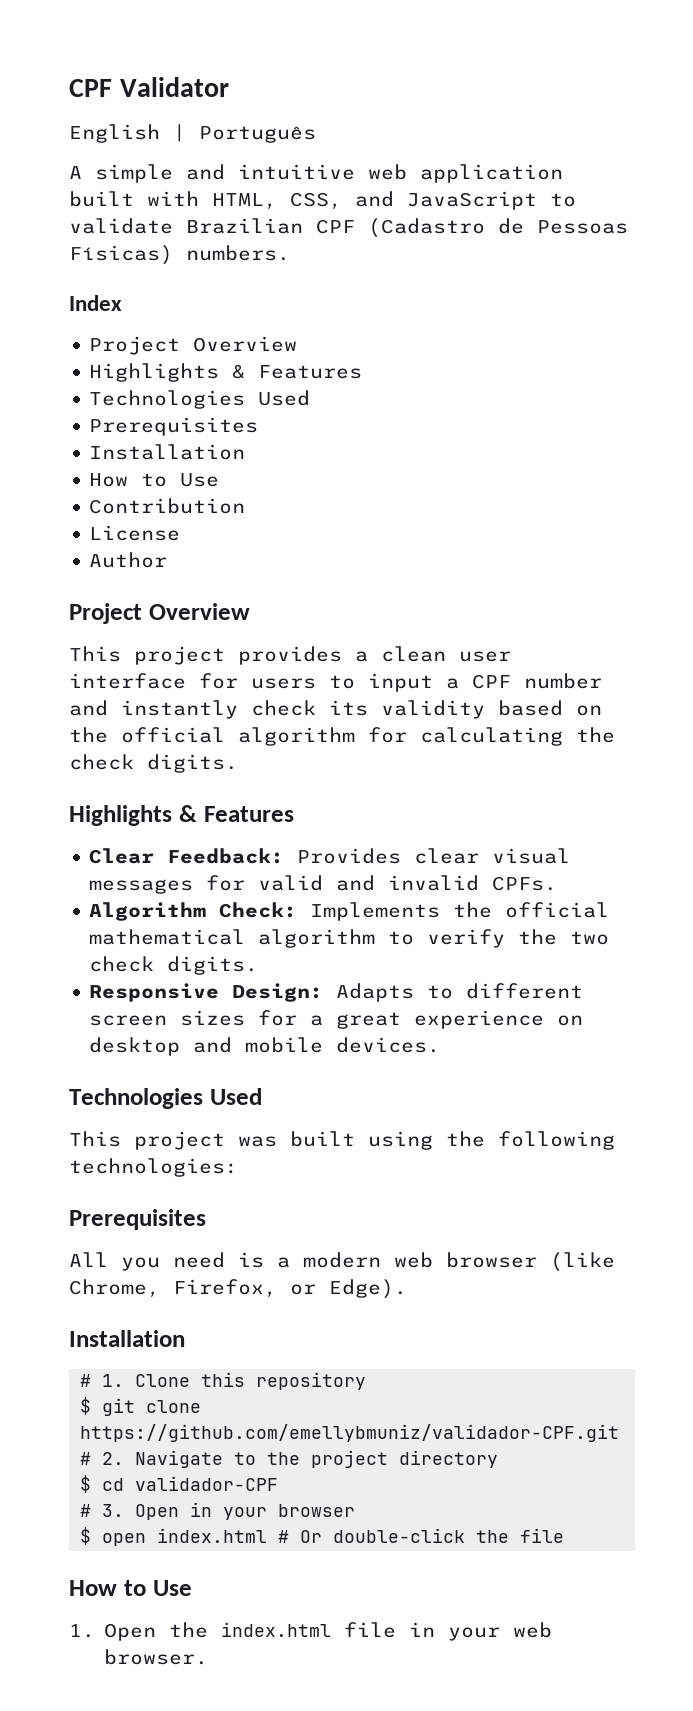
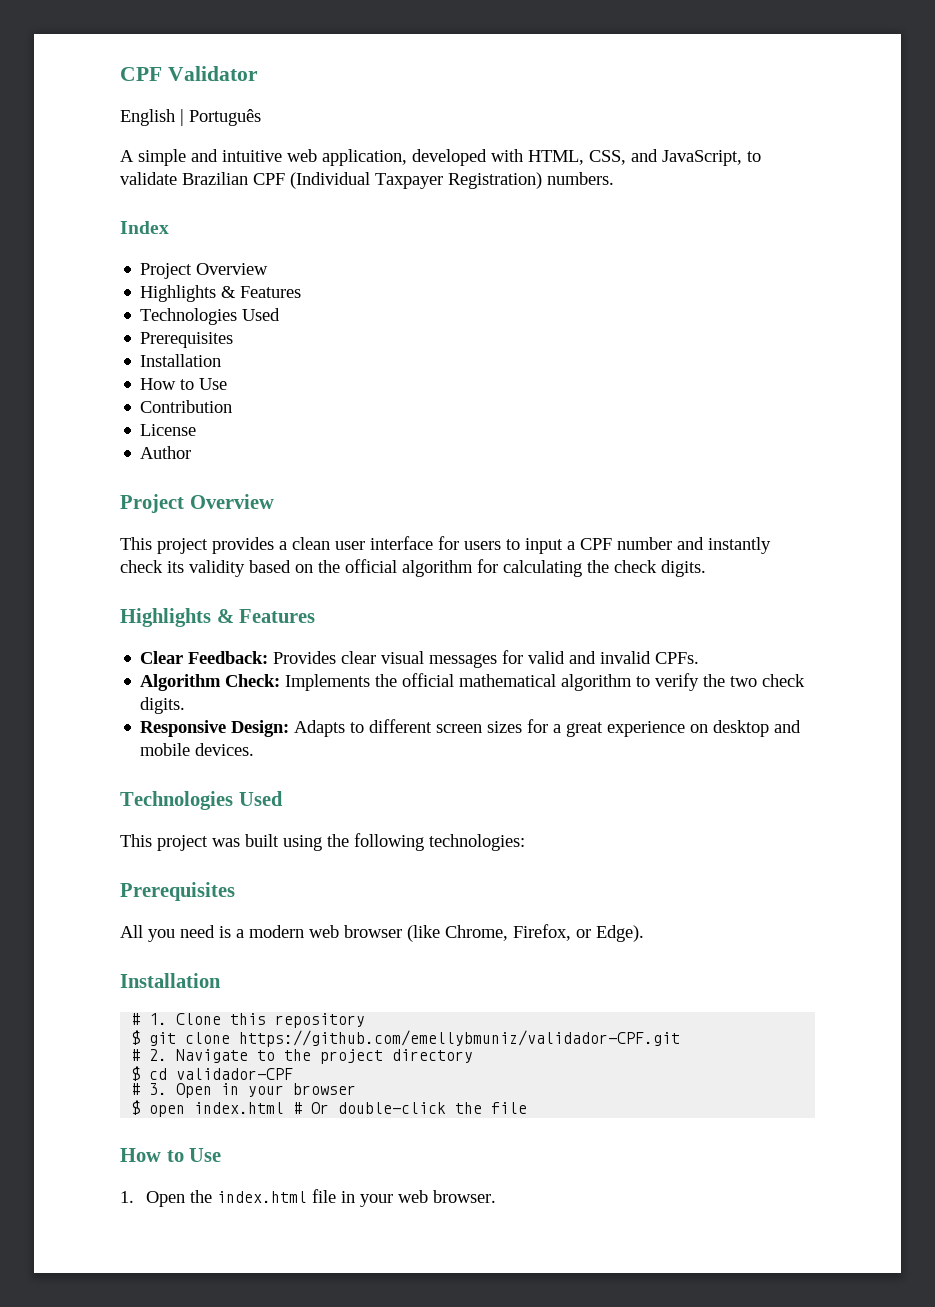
- A simple and intuitive web application built with HTML, CSS, and JavaScript to validate Brazilian CPF (Cadastro de Pessoas Físicas) numbers.
+ A simple and intuitive web application, developed with HTML, CSS, and JavaScript, to validate Brazilian CPF (Individual Taxpayer Registration) numbers.

